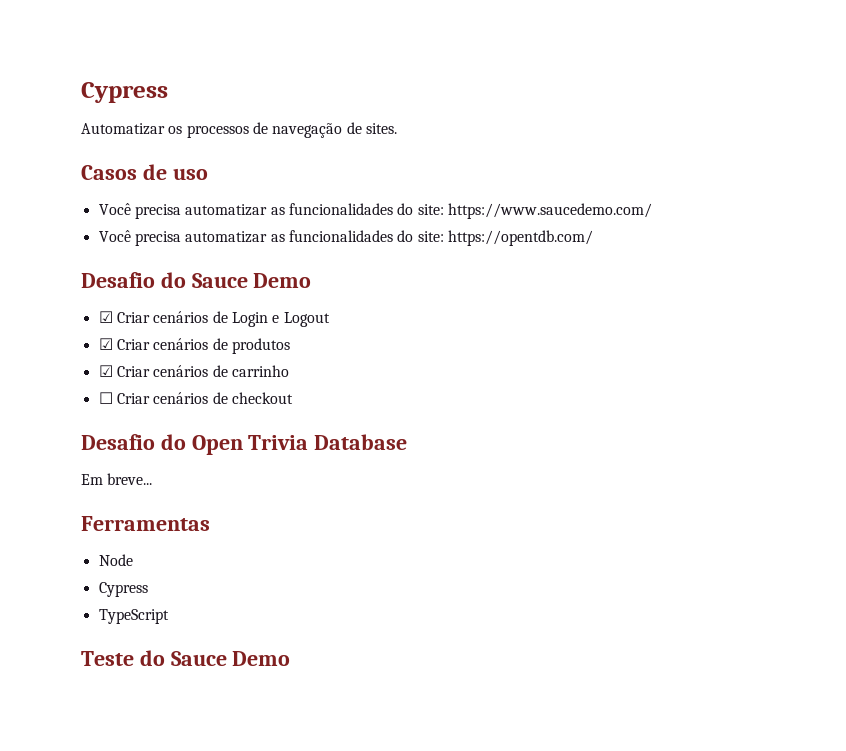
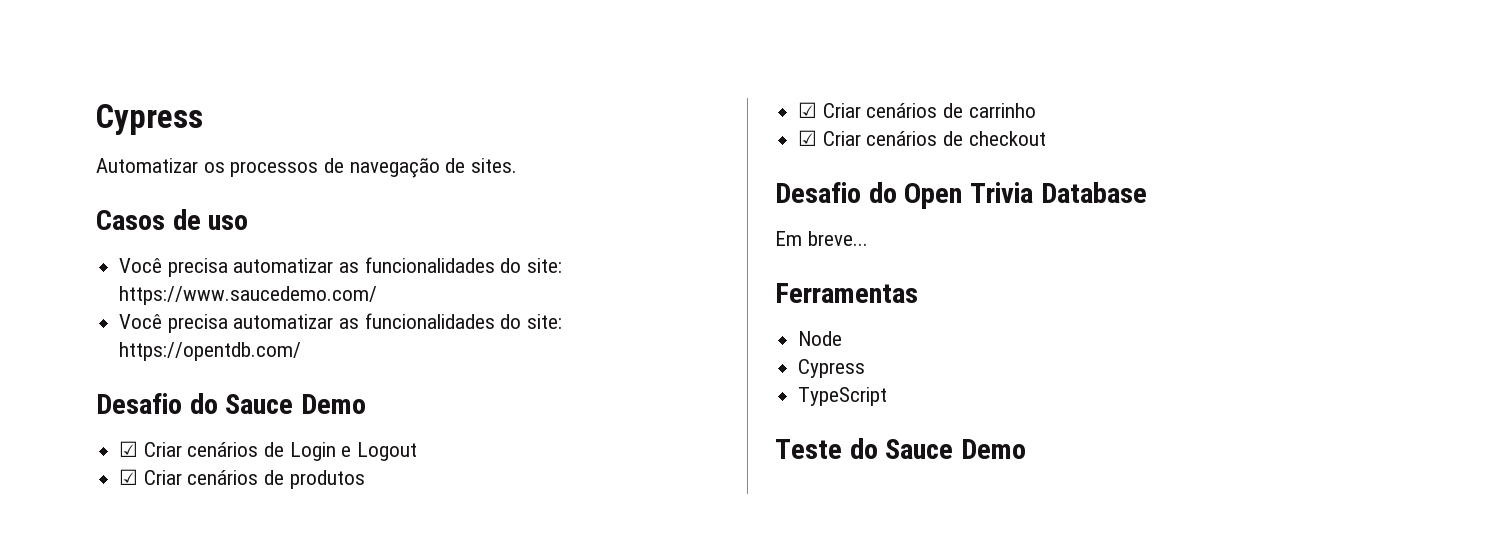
- ☐ Criar cenários de checkout
+ ☑ Criar cenários de checkout

